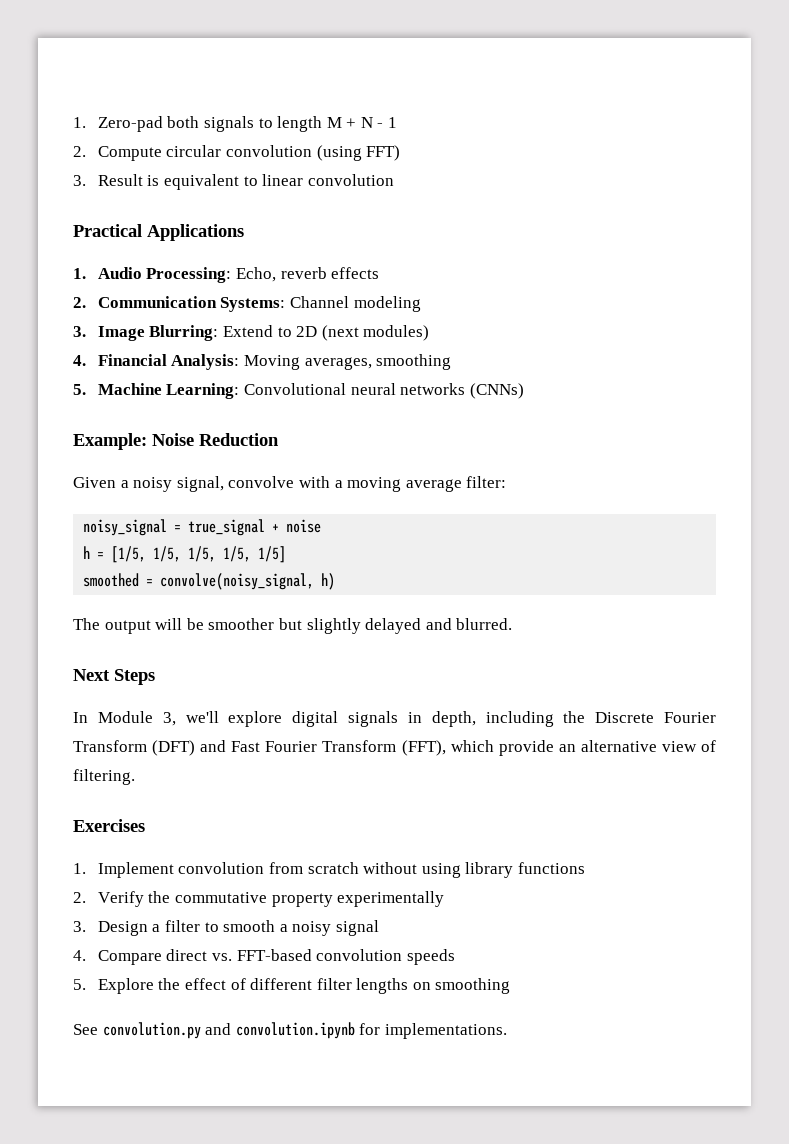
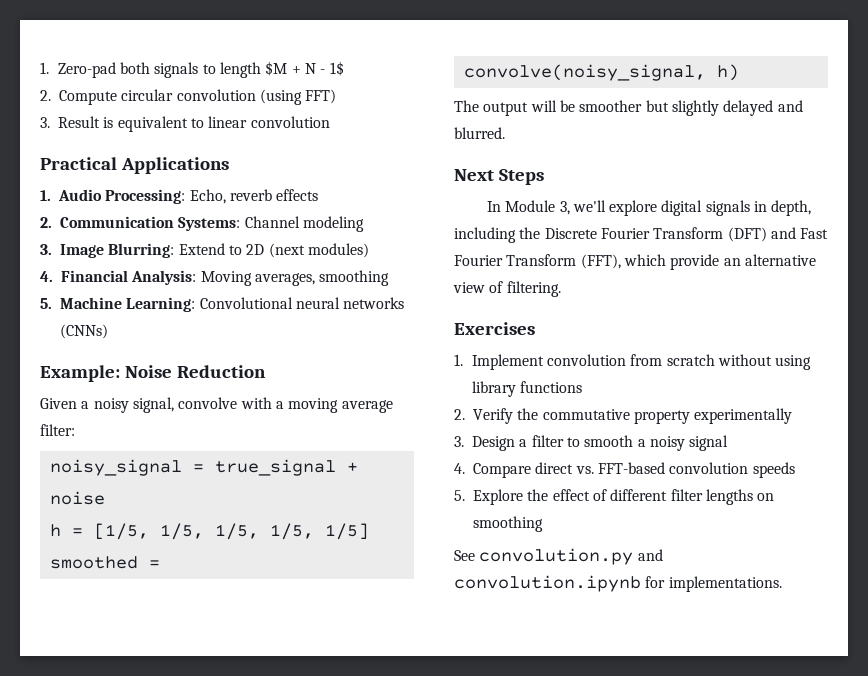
- 1. Zero-pad both signals to length M + N - 1
+ 1. Zero-pad both signals to length $M + N - 1$

